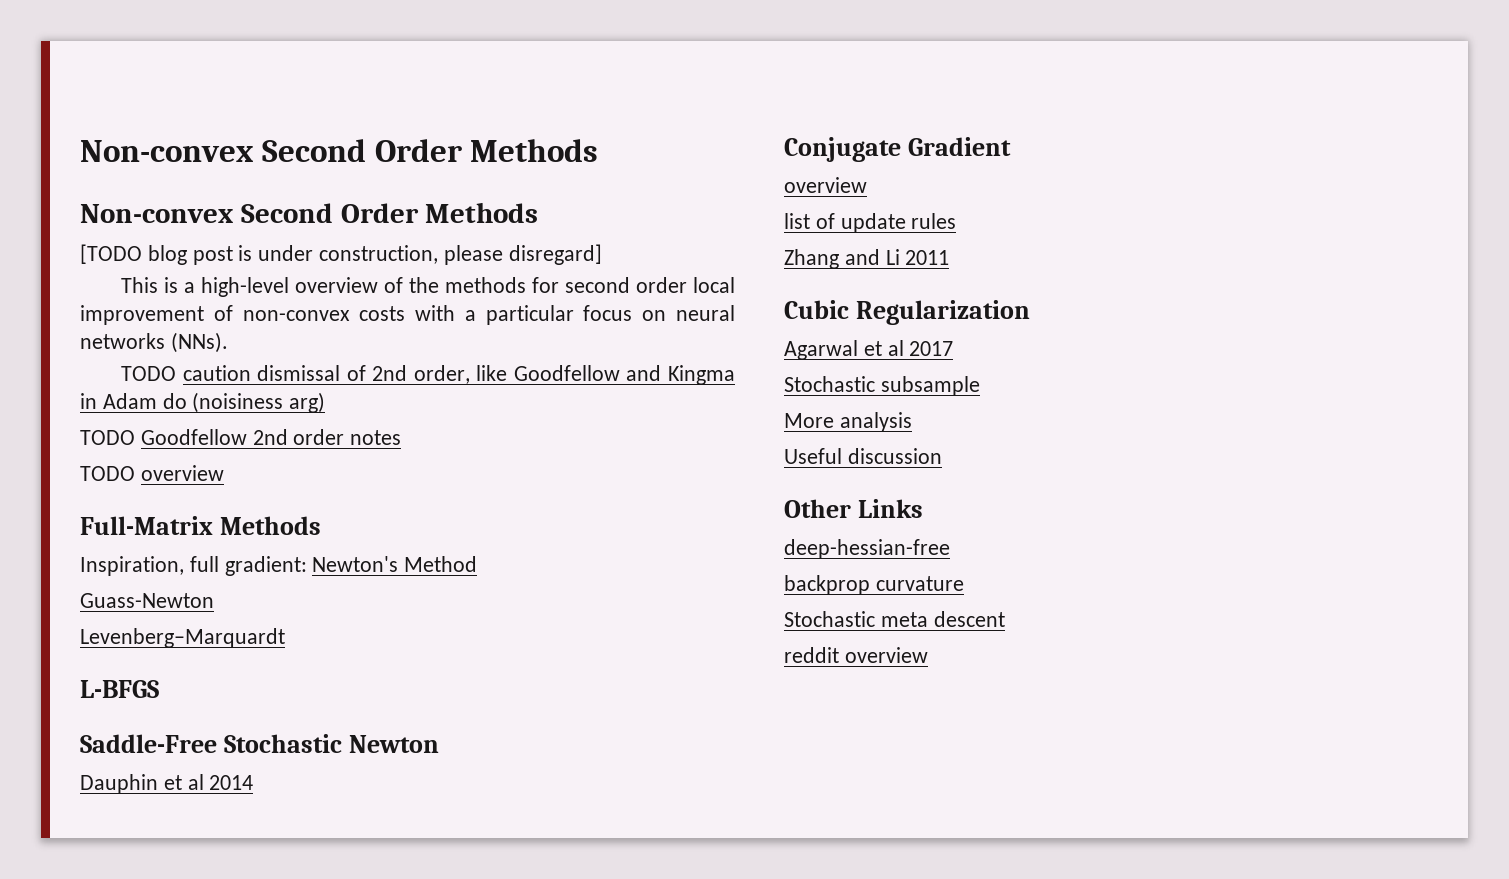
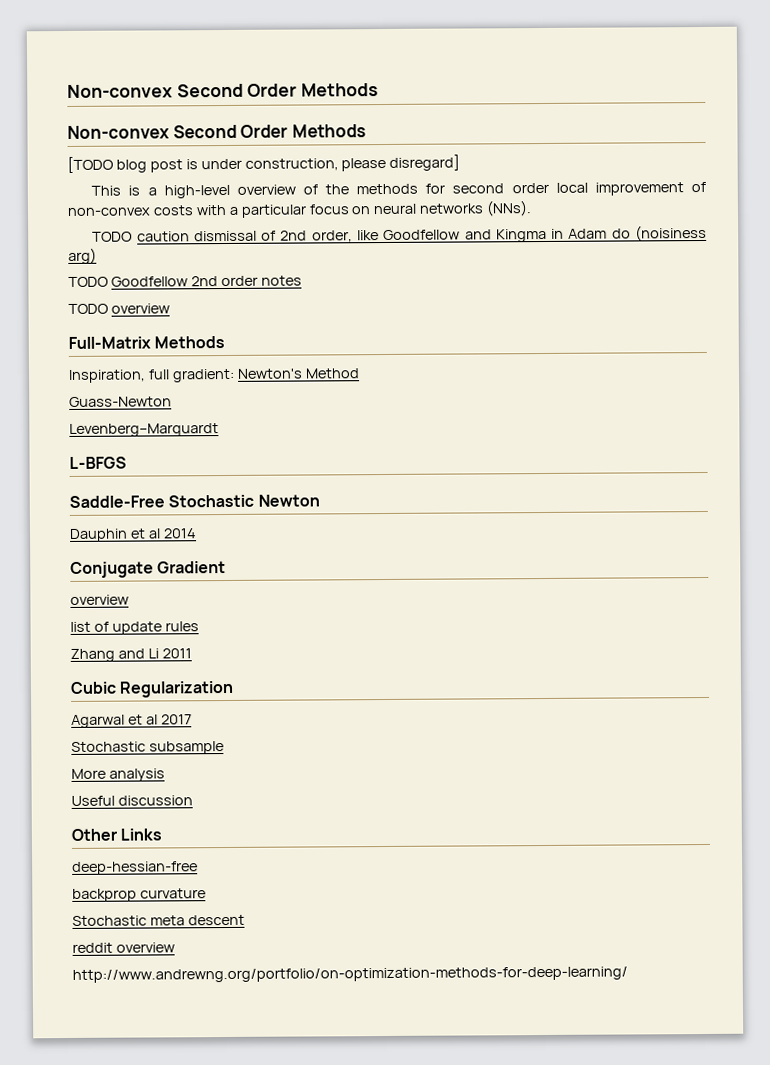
+ http://www.andrewng.org/portfolio/on-optimization-methods-for-deep-learning/

